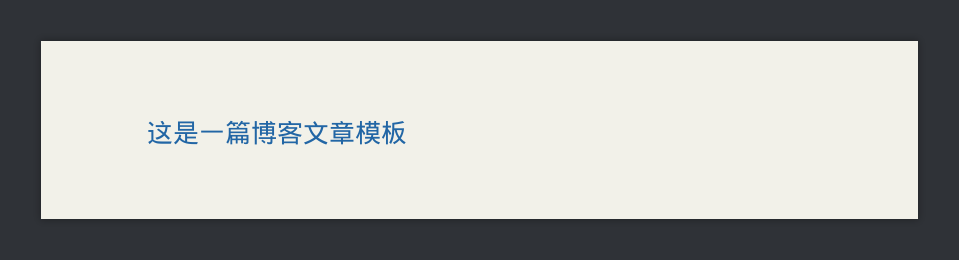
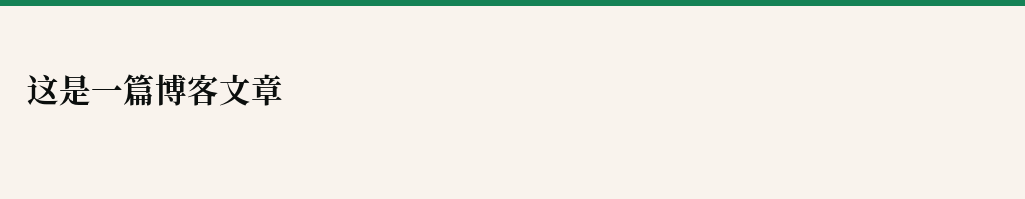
- 这是一篇博客文章模板
+ 这是一篇博客文章

